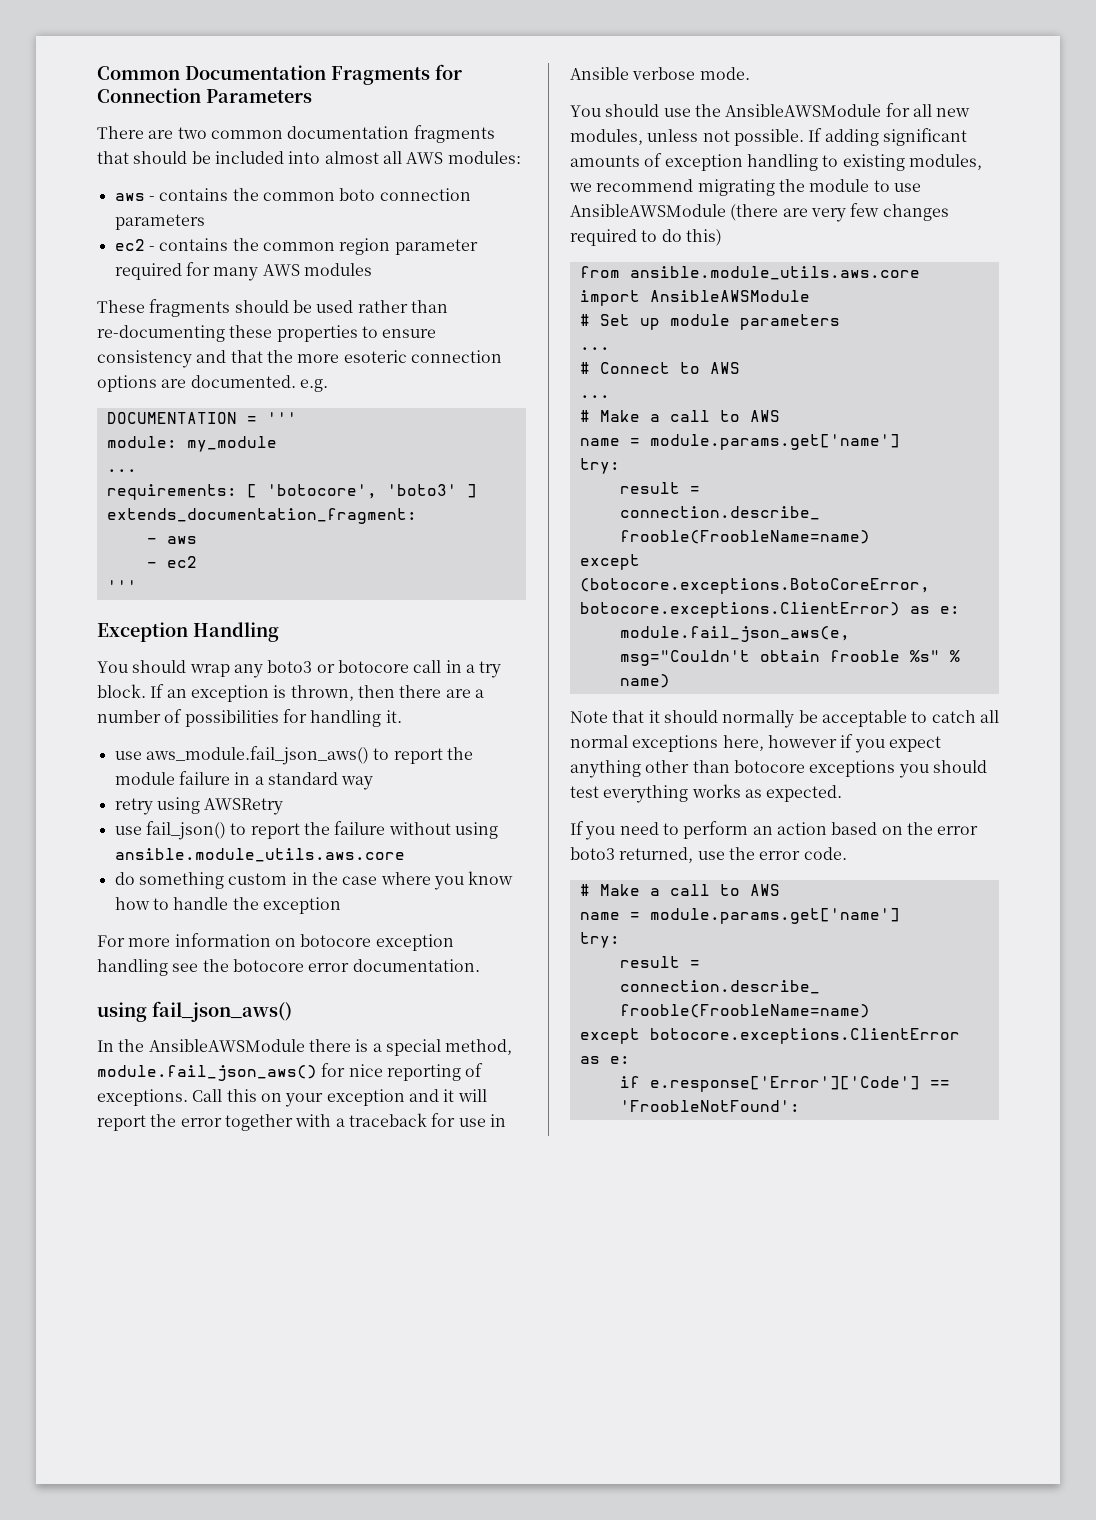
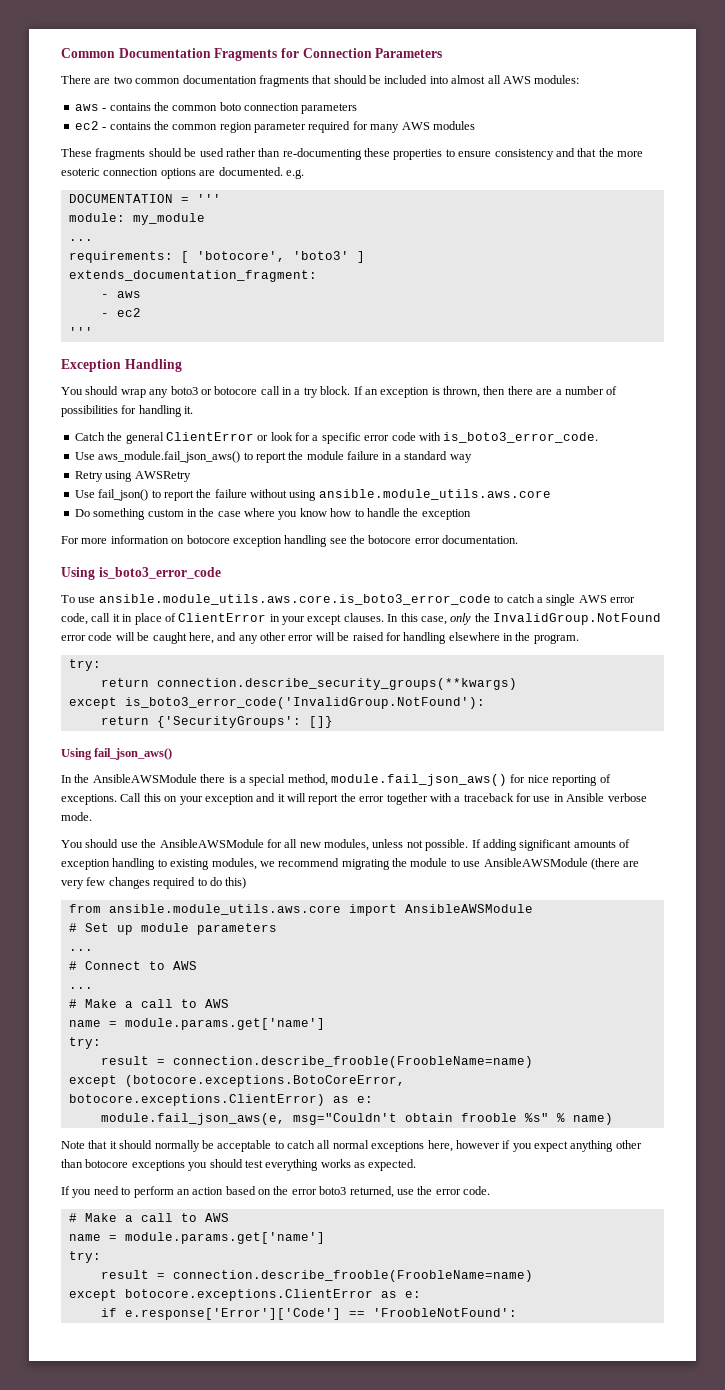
- use aws_module.fail_json_aws() to report the module failure in a standard way
+ Catch the general ClientError or look for a specific error code with is_boto3_error_code.
+ Use aws_module.fail_json_aws() to report the module failure in a standard way
- retry using AWSRetry
+ Retry using AWSRetry
- use fail_json() to report the failure without using ansible.module_utils.aws.core
+ Use fail_json() to report the failure without using ansible.module_utils.aws.core
- do something custom in the case where you know how to handle the exception
+ Do something custom in the case where you know how to handle the exception
- using fail_json_aws()
+ Using is_boto3_error_code
+ To use ansible.module_utils.aws.core.is_boto3_error_code to catch a single AWS error code, call it in place of ClientError in your except clauses. In this case, only the InvalidGroup.NotFound error code will be caught here, and any other error will be raised for handling elsewhere in the program.
+ try:
+ return connection.describe_security_groups(**kwargs)
+ except is_boto3_error_code('InvalidGroup.NotFound'):
+ return {'SecurityGroups': []}
+ Using fail_json_aws()

